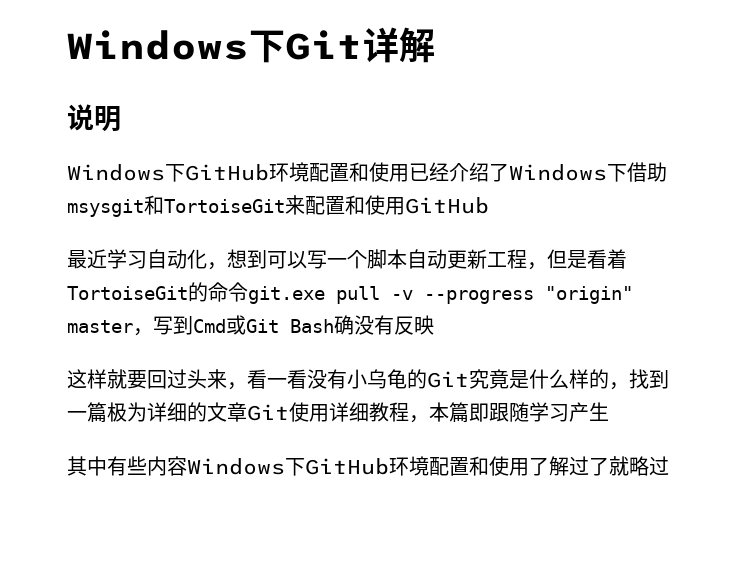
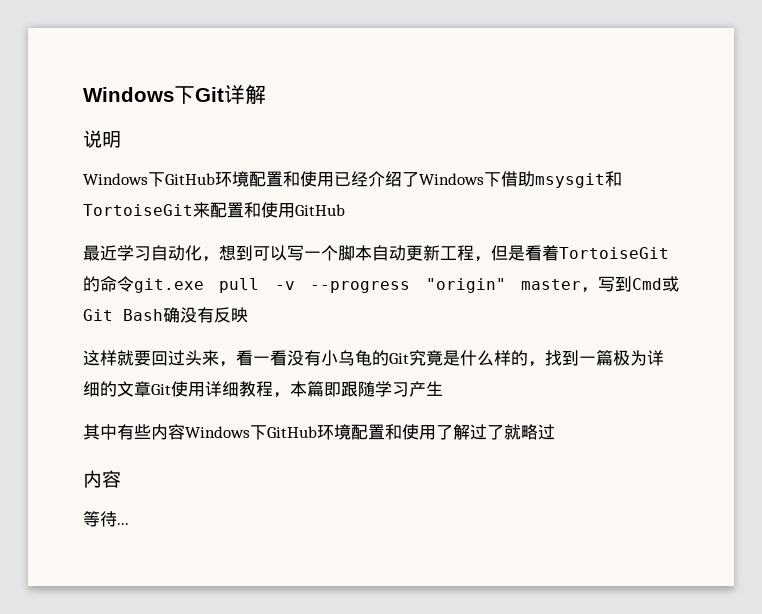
  其中有些内容Windows下GitHub环境配置和使用了解过了就略过
+ 内容
+ 等待...

